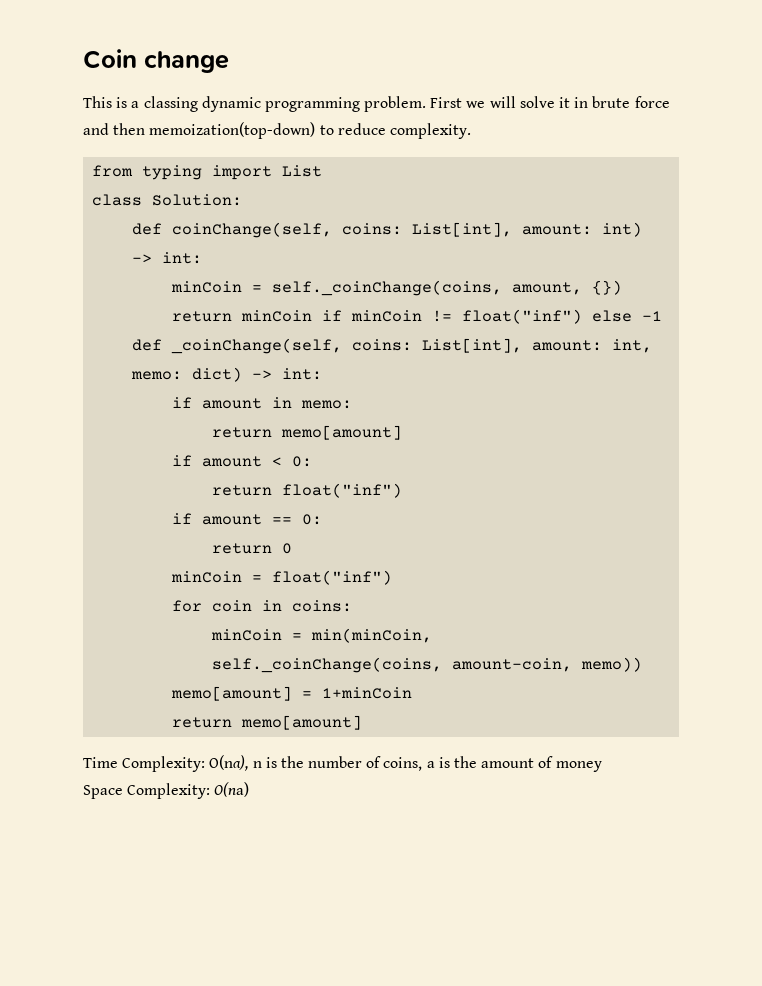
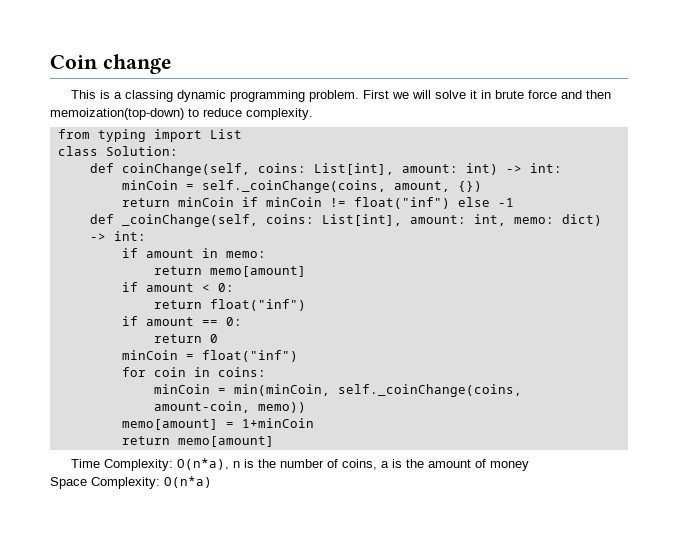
- Time Complexity: O(na), n is the number of coins, a is the amount of money
+ Time Complexity: O(n*a), n is the number of coins, a is the amount of money
- Space Complexity: O(na)
+ Space Complexity: O(n*a)

